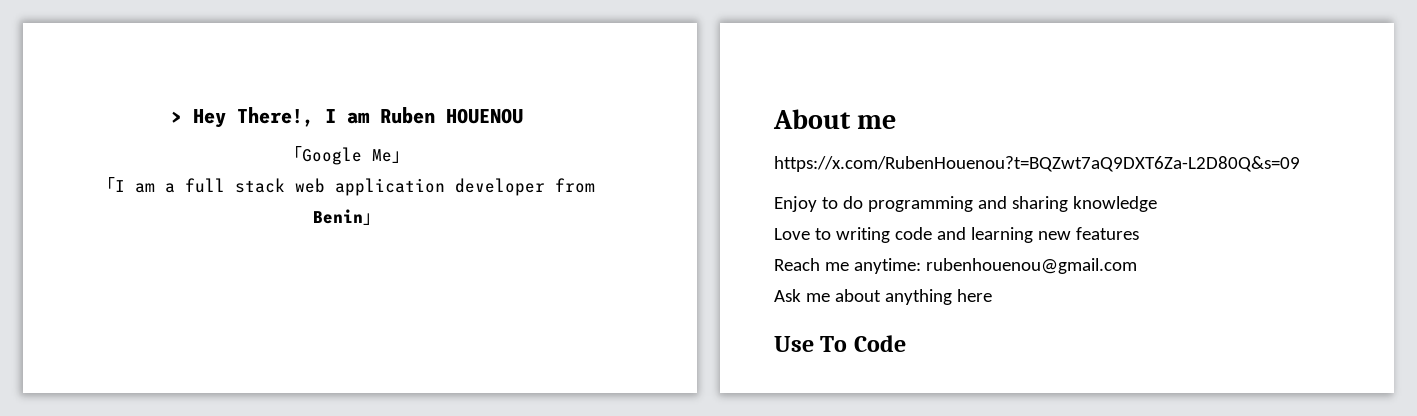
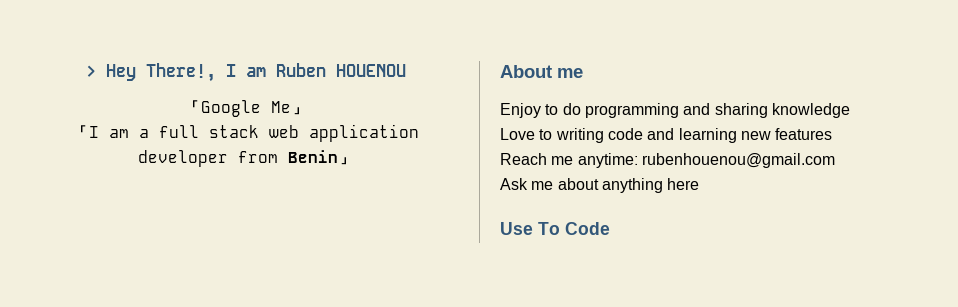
- https://x.com/RubenHouenou?t=BQZwt7aQ9DXT6Za-L2D80Q&s=09

